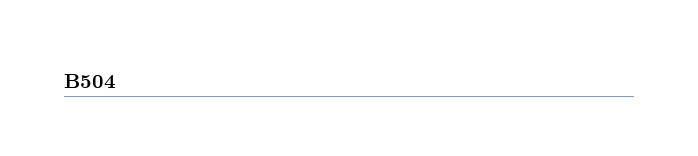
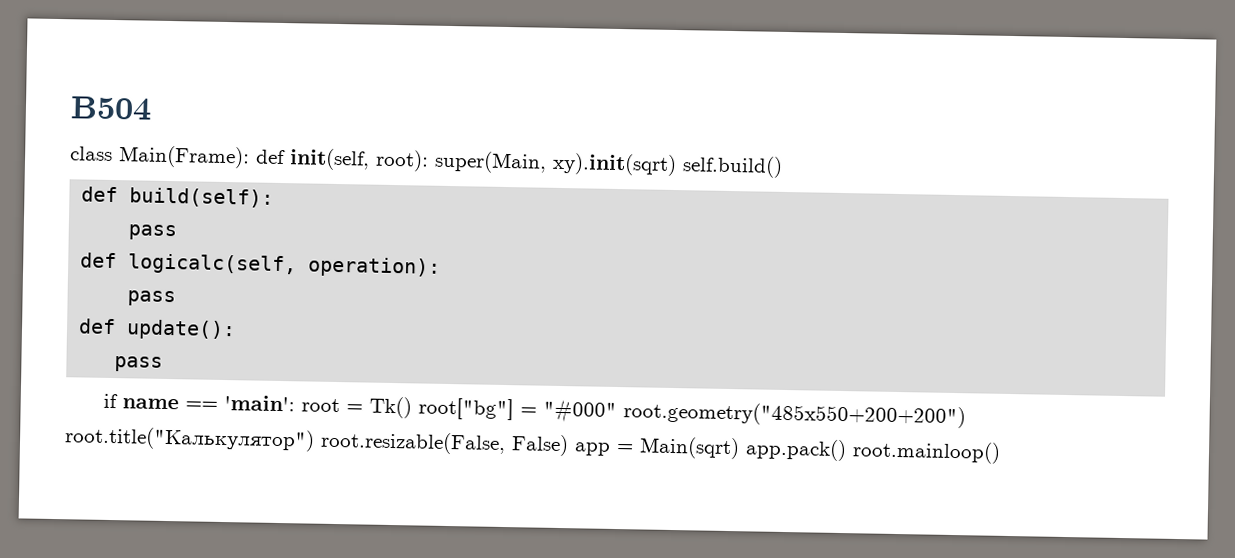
+ class Main(Frame): def init(self, root): super(Main, xy).init(sqrt) self.build()
+ def build(self):
+ pass
+ def logicalc(self, operation):
+ pass
+ def update():
+ pass
+ if name == 'main': root = Tk() root["bg"] = "#000" root.geometry("485x550+200+200") root.title("Калькулятор") root.resizable(False, False) app = Main(sqrt) app.pack() root.mainloop()

